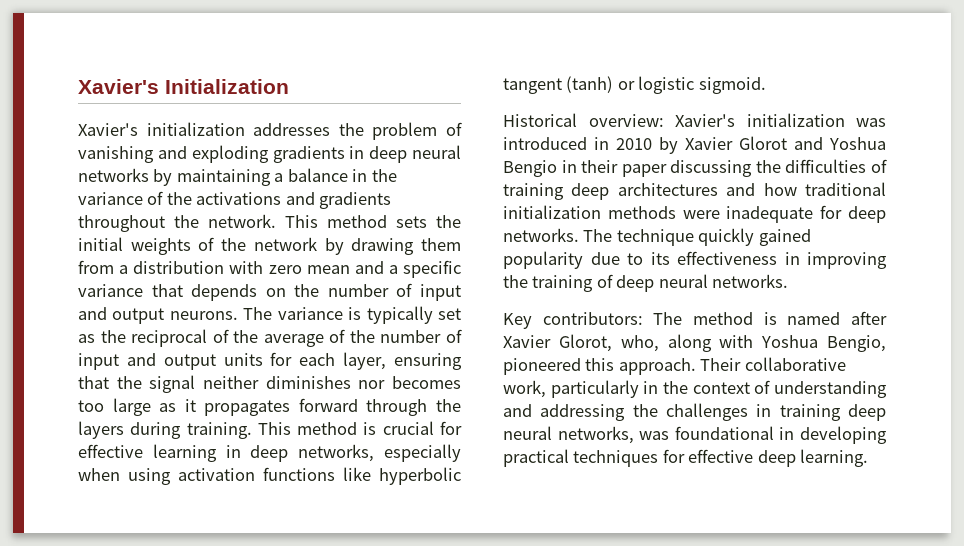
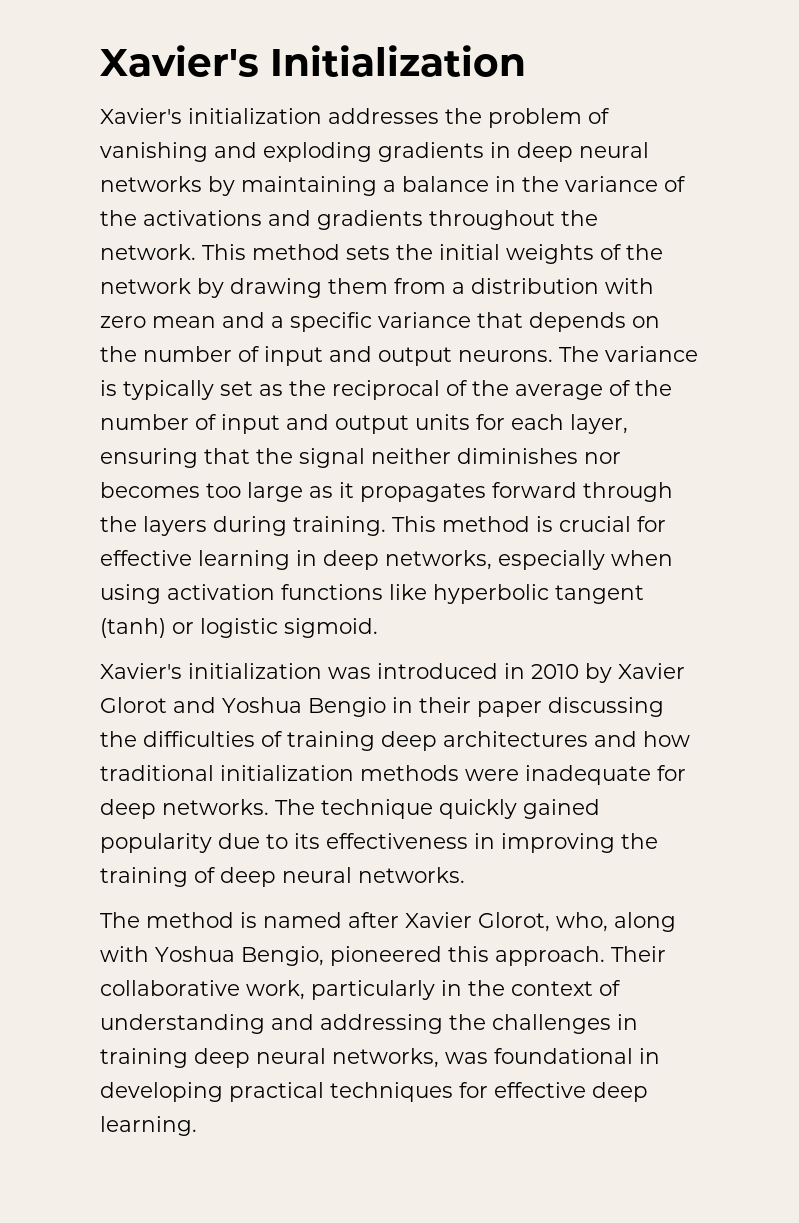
- Historical overview: Xavier's initialization was introduced in 2010 by Xavier Glorot and Yoshua Bengio in their paper discussing the difficulties of training deep architectures and how traditional initialization methods were inadequate for deep networks.
+ Xavier's initialization was introduced in 2010 by Xavier Glorot and Yoshua Bengio in their paper discussing the difficulties of training deep architectures and how traditional initialization methods were inadequate for deep networks.
- Key contributors: The method is named after Xavier Glorot, who, along with Yoshua Bengio, pioneered this approach.
+ The method is named after Xavier Glorot, who, along with Yoshua Bengio, pioneered this approach.

